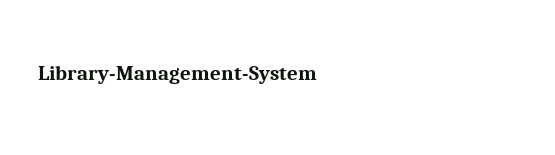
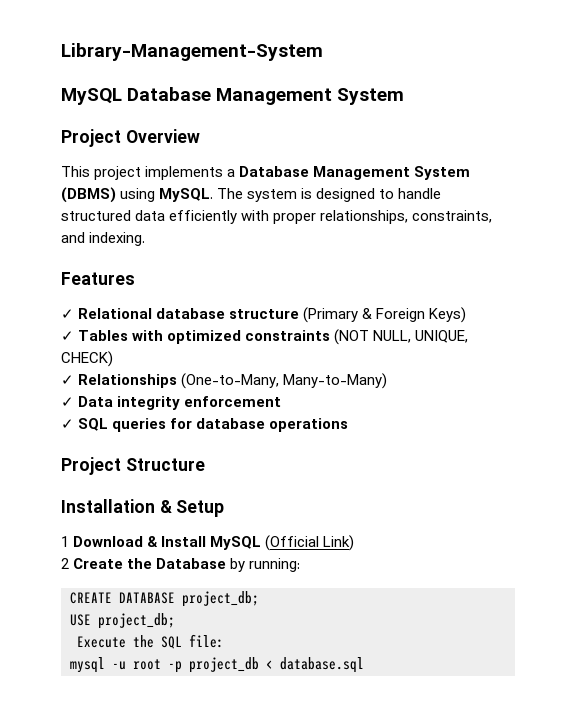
+ MySQL Database Management System
+ Project Overview
+ This project implements a Database Management System (DBMS) using MySQL. The system is designed to handle structured data efficiently with proper relationships, constraints, and indexing.
+ Features
+ ✓ Relational database structure (Primary & Foreign Keys)
+ ✓ Tables with optimized constraints (NOT NULL, UNIQUE, CHECK)
+ ✓ Relationships (One-to-Many, Many-to-Many)
+ ✓ Data integrity enforcement
+ ✓ SQL queries for database operations
+ Project Structure
+ Installation & Setup
+ 1 Download & Install MySQL (Official Link)
+ 2 Create the Database by running:
+ CREATE DATABASE project_db;
+ USE project_db;
+ Execute the SQL file:
+ mysql -u root -p project_db < database.sql

